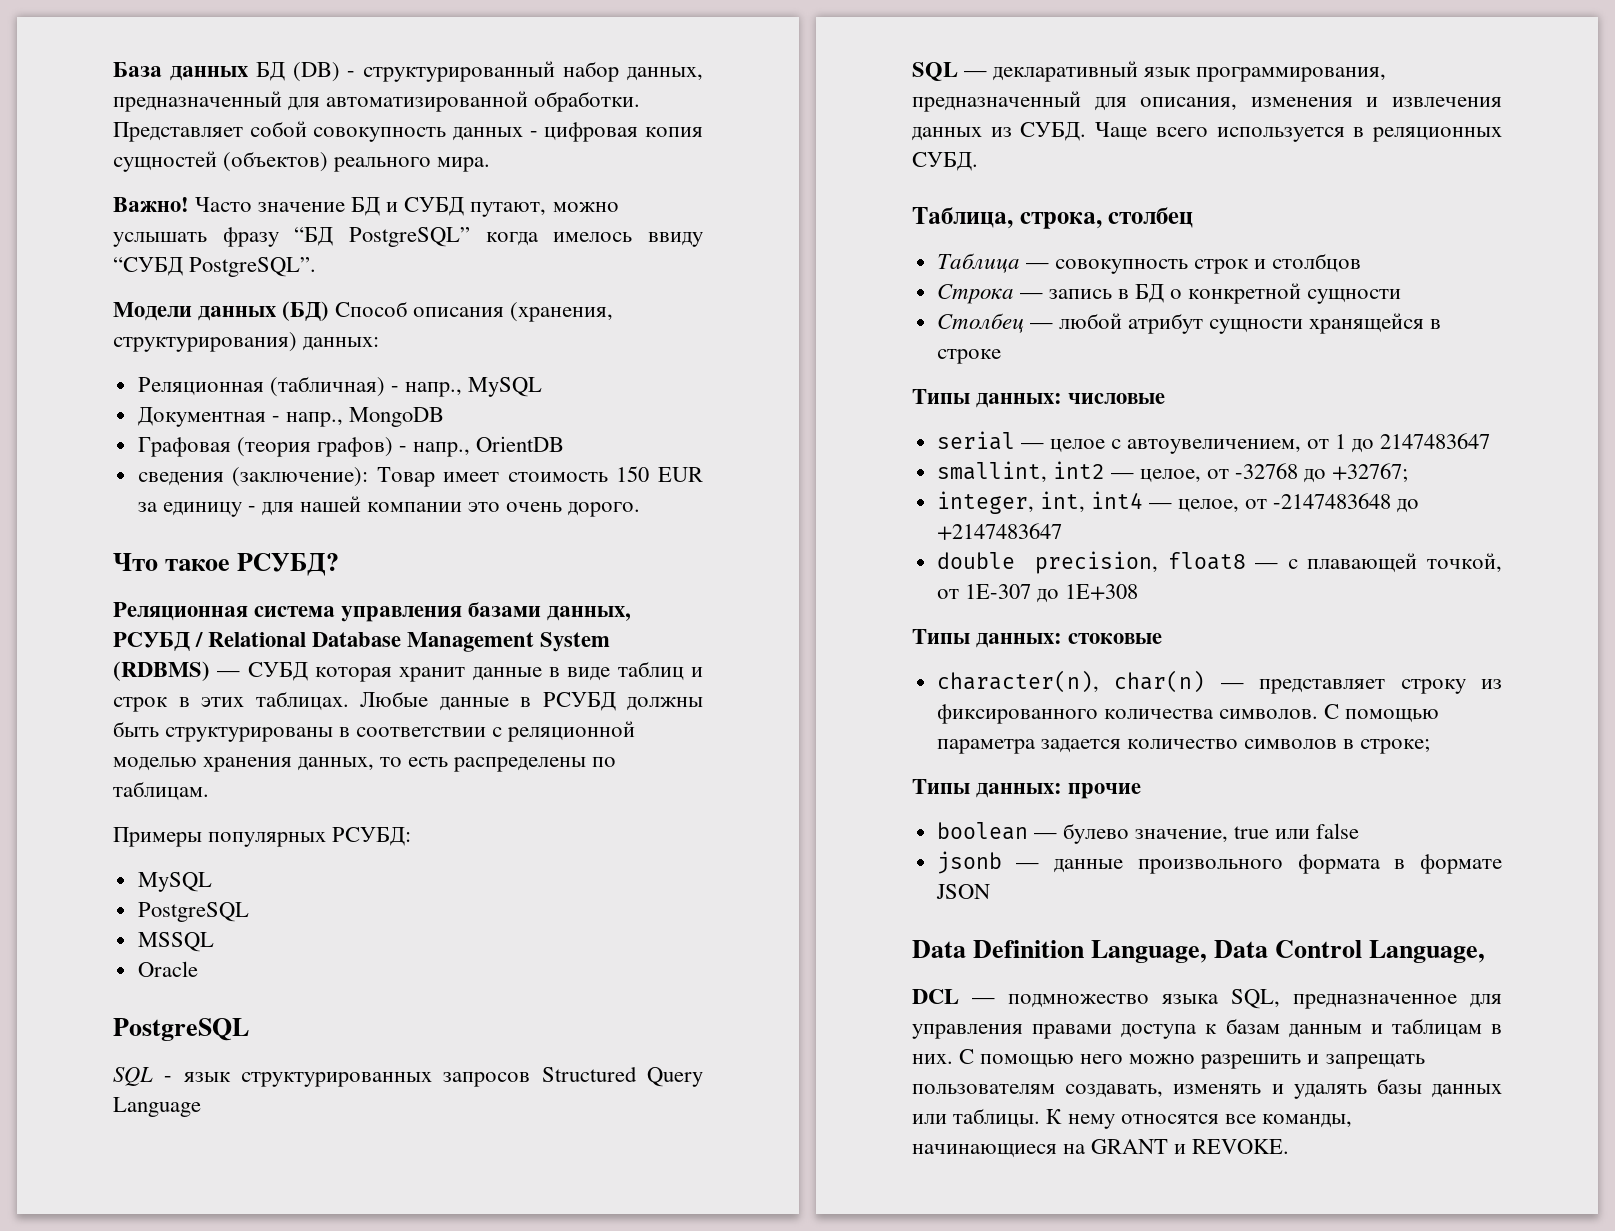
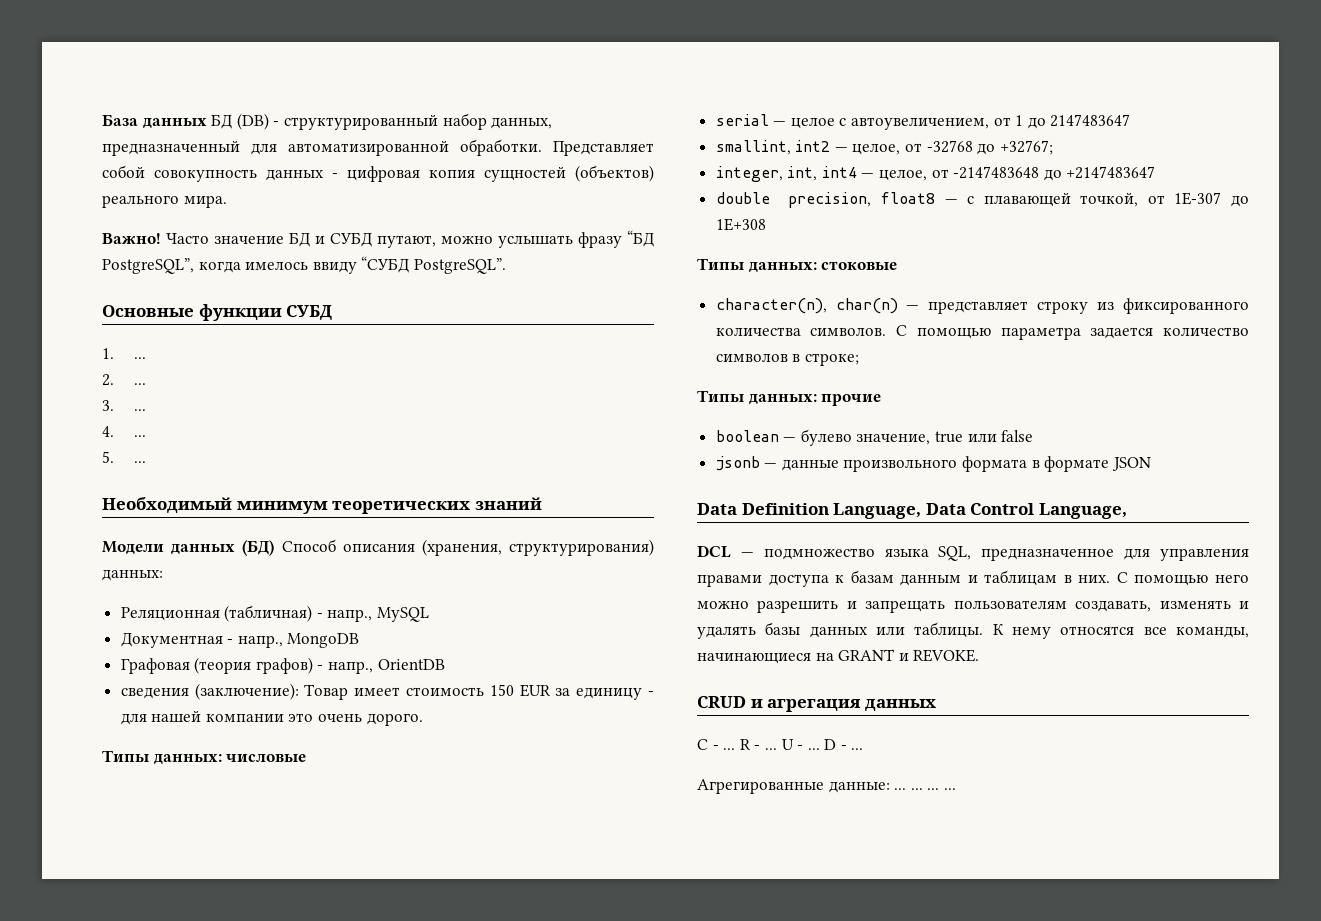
- Часто значение БД и СУБД путают, можно услышать фразу “БД PostgreSQL” когда имелось ввиду “СУБД PostgreSQL”.
+ Часто значение БД и СУБД путают, можно услышать фразу “БД PostgreSQL”, когда имелось ввиду “СУБД PostgreSQL”.
+ Основные функции СУБД
+ 1. ...
+ 2. ...
+ 3. ...
+ 4. ...
+ 5. ...
+ Необходимый минимум теоретических знаний
- Что такое РСУБД?
- Реляционная система управления базами данных, РСУБД / Relational Database Management System (RDBMS) — СУБД которая хранит данные в виде таблиц и строк в этих таблицах. Любые данные в РСУБД должны быть структурированы в соответствии с реляционной моделью хранения данных, то есть распределены по таблицам.
- Примеры популярных РСУБД:
- MySQL
- PostgreSQL
- MSSQL
- Oracle
- PostgreSQL
- SQL - язык структурированных запросов Structured Query Language
- SQL — декларативный язык программирования, предназначенный для описания, изменения и извлечения данных из СУБД. Чаще всего используется в реляционных СУБД.
- Таблица, строка, столбец
- Таблица — совокупность строк и столбцов
- Строка — запись в БД о конкретной сущности
- Столбец — любой атрибут сущности хранящейся в строке
+ CRUD и агрегация данных
+ С - ... R - ... U - ... D - ...
+ Агрегированные данные: ... ... ... ...

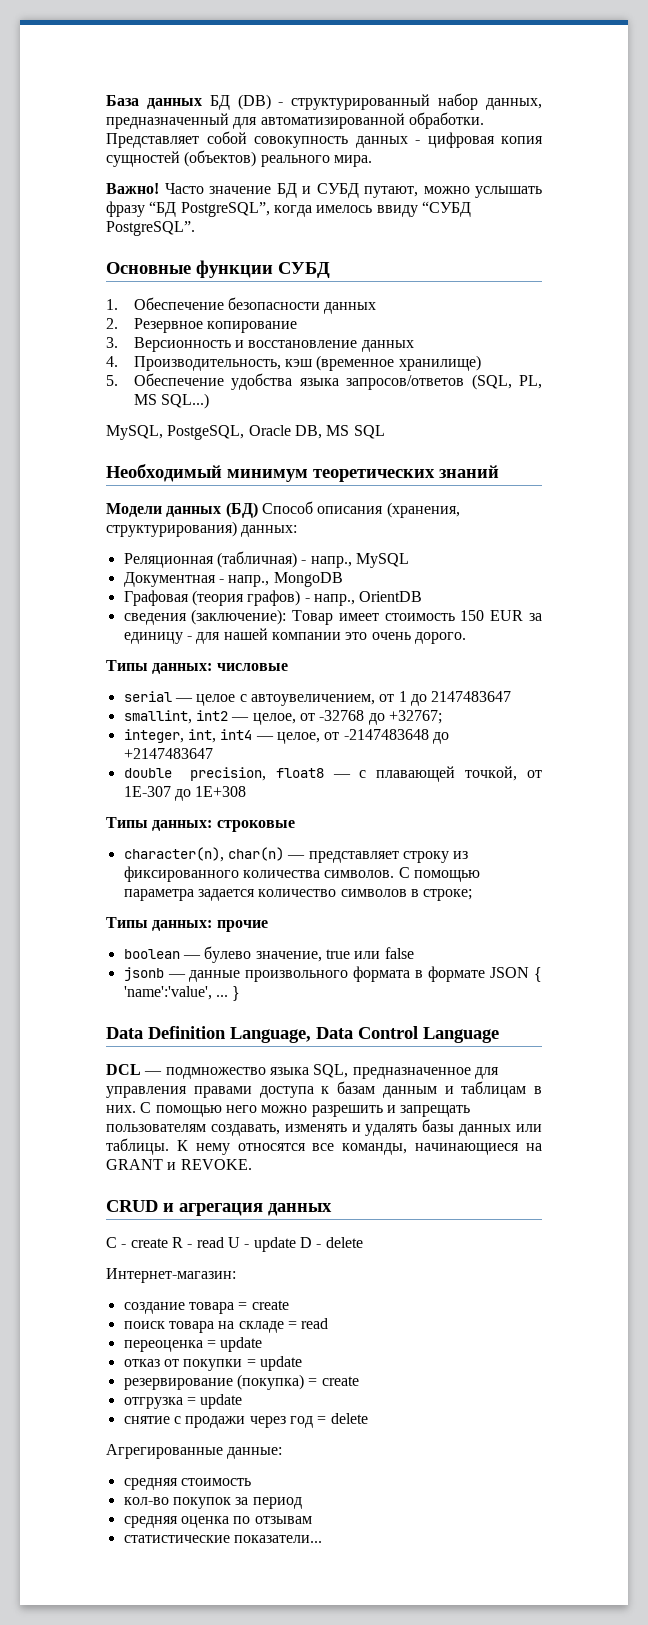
- 1. ...
+ 1. Обеспечение безопасности данных
- 2. ...
+ 2. Резервное копирование
- 3. ...
- 4. ...
- 5. ...
+ 3. Версионность и восстановление данных
+ 4. Производительность, кэш (временное хранилище)
+ 5. Обеспечение удобства языка запросов/ответов (SQL, PL, MS SQL...)
+ MySQL, PostgeSQL, Oracle DB, MS SQL
- Типы данных: стоковые
+ Типы данных: строковые
- jsonb — данные произвольного формата в формате JSON
+ jsonb — данные произвольного формата в формате JSON { 'name':'value', ... }
- Data Definition Language, Data Control Language,
+ Data Definition Language, Data Control Language
- С - ... R - ... U - ... D - ...
- Агрегированные данные: ... ... ... ...
+ С - create R - read U - update D - delete
+ Интернет-магазин:
+ создание товара = create
+ поиск товара на складе = read
+ переоценка = update
+ отказ от покупки = update
+ резервирование (покупка) = create
+ отгрузка = update
+ снятие с продажи через год = delete
+ Агрегированные данные:
+ средняя стоимость
+ кол-во покупок за период
+ средняя оценка по отзывам
+ статистические показатели...

